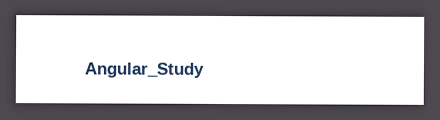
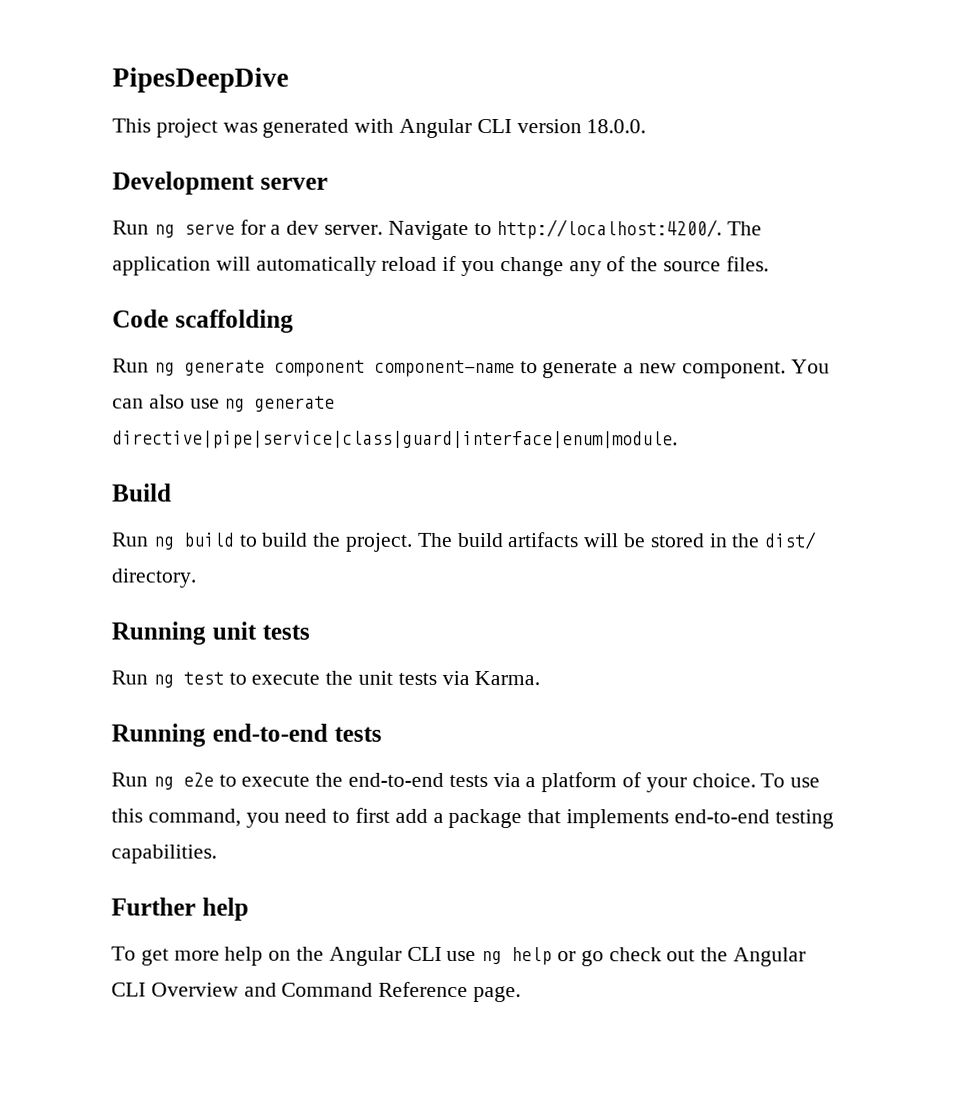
- Angular_Study
+ PipesDeepDive
+ This project was generated with Angular CLI version 18.0.0.
+ Development server
+ Run ng serve for a dev server. Navigate to http://localhost:4200/. The application will automatically reload if you change any of the source files.
+ Code scaffolding
+ Run ng generate component component-name to generate a new component. You can also use ng generate directive|pipe|service|class|guard|interface|enum|module.
+ Build
+ Run ng build to build the project. The build artifacts will be stored in the dist/ directory.
+ Running unit tests
+ Run ng test to execute the unit tests via Karma.
+ Running end-to-end tests
+ Run ng e2e to execute the end-to-end tests via a platform of your choice. To use this command, you need to first add a package that implements end-to-end testing capabilities.
+ Further help
+ To get more help on the Angular CLI use ng help or go check out the Angular CLI Overview and Command Reference page.

